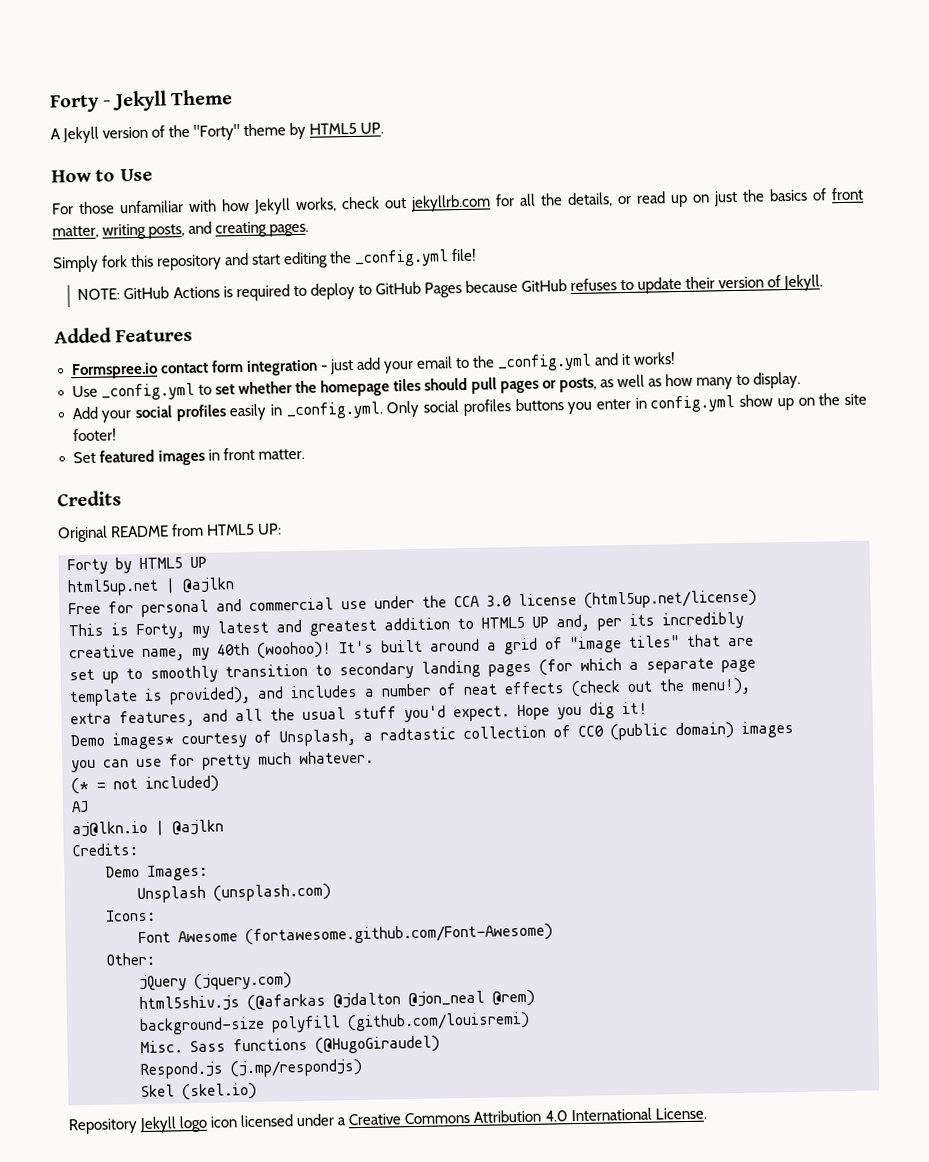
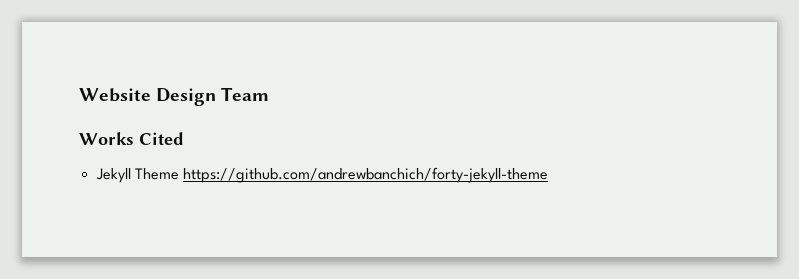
- Forty - Jekyll Theme
- A Jekyll version of the "Forty" theme by HTML5 UP.
- How to Use
- For those unfamiliar with how Jekyll works, check out jekyllrb.com for all the details, or read up on just the basics of front matter, writing posts, and creating pages.
- Simply fork this repository and start editing the _config.yml file!
- NOTE: GitHub Actions is required to deploy to GitHub Pages because GitHub refuses to update their version of Jekyll.
- Added Features
- Formspree.io contact form integration - just add your email to the _config.yml and it works!
- Use _config.yml to set whether the homepage tiles should pull pages or posts, as well as how many to display.
- Add your social profiles easily in _config.yml. Only social profiles buttons you enter in config.yml show up on the site footer!
- Set featured images in front matter.
- Credits
- Original README from HTML5 UP:
- Forty by HTML5 UP
- html5up.net | @ajlkn
- Free for personal and commercial use under the CCA 3.0 license (html5up.net/license)
- This is Forty, my latest and greatest addition to HTML5 UP and, per its incredibly
- creative name, my 40th (woohoo)! It's built around a grid of "image tiles" that are
- set up to smoothly transition to secondary landing pages (for which a separate page
- template is provided), and includes a number of neat effects (check out the menu!),
- extra features, and all the usual stuff you'd expect. Hope you dig it!
- Demo images* courtesy of Unsplash, a radtastic collection of CC0 (public domain) images
- you can use for pretty much whatever.
- (* = not included)
- AJ
- aj@lkn.io | @ajlkn
- Credits:
- Demo Images:
- Unsplash (unsplash.com)
- Icons:
- Font Awesome (fortawesome.github.com/Font-Awesome)
- Other:
- jQuery (jquery.com)
- html5shiv.js (@afarkas @jdalton @jon_neal @rem)
- background-size polyfill (github.com/louisremi)
- Misc. Sass functions (@HugoGiraudel)
- Respond.js (j.mp/respondjs)
- Skel (skel.io)
- Repository Jekyll logo icon licensed under a Creative Commons Attribution 4.0 International License.
+ Website Design Team
+ Works Cited
+ Jekyll Theme https://github.com/andrewbanchich/forty-jekyll-theme

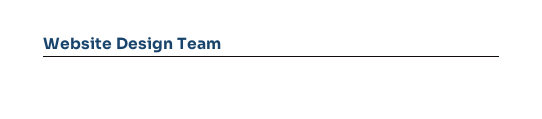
- Works Cited
- Jekyll Theme https://github.com/andrewbanchich/forty-jekyll-theme

